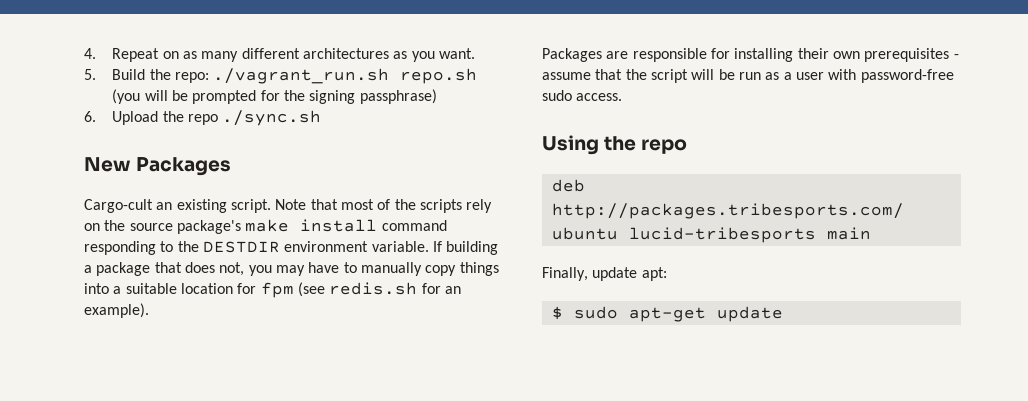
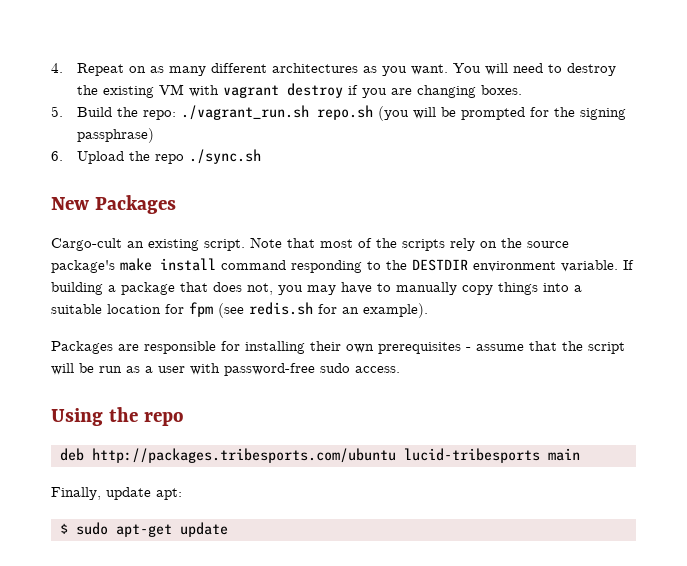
+ You will need to destroy the existing VM with vagrant destroy if you are changing boxes.

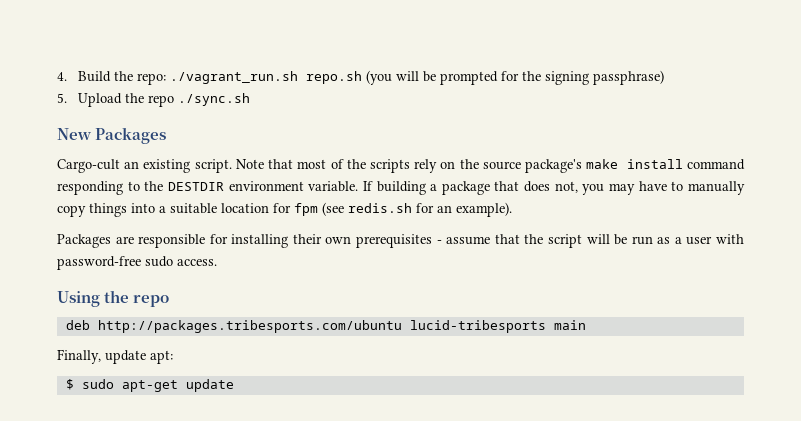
- 4. Repeat on as many different architectures as you want. You will need to destroy the existing VM with vagrant destroy if you are changing boxes.
- 5. Build the repo: ./vagrant_run.sh repo.sh (you will be prompted for the signing passphrase)
+ 4. Build the repo: ./vagrant_run.sh repo.sh (you will be prompted for the signing passphrase)
- 6. Upload the repo ./sync.sh
+ 5. Upload the repo ./sync.sh

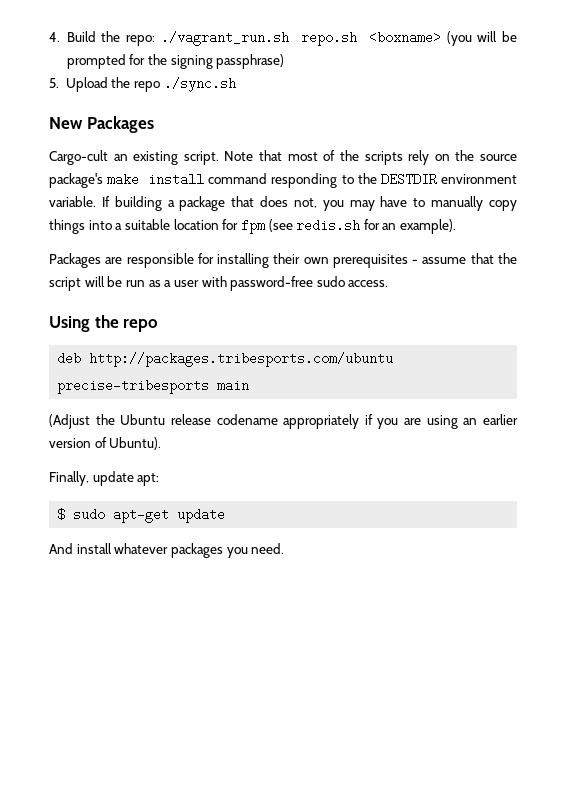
- 4. Build the repo: ./vagrant_run.sh repo.sh (you will be prompted for the signing passphrase)
+ 4. Build the repo: ./vagrant_run.sh repo.sh <boxname> (you will be prompted for the signing passphrase)
- deb http://packages.tribesports.com/ubuntu lucid-tribesports main
+ deb http://packages.tribesports.com/ubuntu precise-tribesports main
+ (Adjust the Ubuntu release codename appropriately if you are using an earlier version of Ubuntu).
+ And install whatever packages you need.

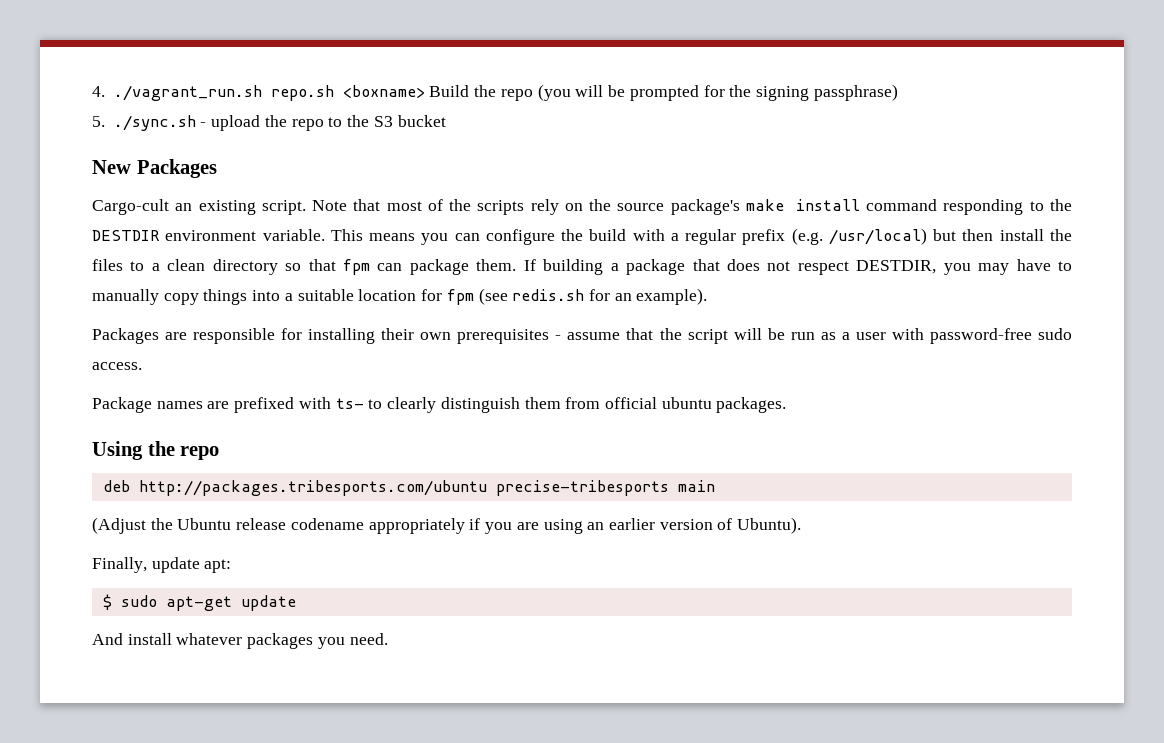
- 4. Build the repo: ./vagrant_run.sh repo.sh <boxname> (you will be prompted for the signing passphrase)
+ 4. ./vagrant_run.sh repo.sh <boxname> Build the repo (you will be prompted for the signing passphrase)
- 5. Upload the repo ./sync.sh
+ 5. ./sync.sh - upload the repo to the S3 bucket
+ This means you can configure the build with a regular prefix (e.g. /usr/local) but then install the files to a clean directory so that fpm can package them.
- If building a package that does not, you may have to manually copy things into a suitable location for fpm (see redis.sh for an example).
+ If building a package that does not respect DESTDIR, you may have to manually copy things into a suitable location for fpm (see redis.sh for an example).
+ Package names are prefixed with ts- to clearly distinguish them from official ubuntu packages.

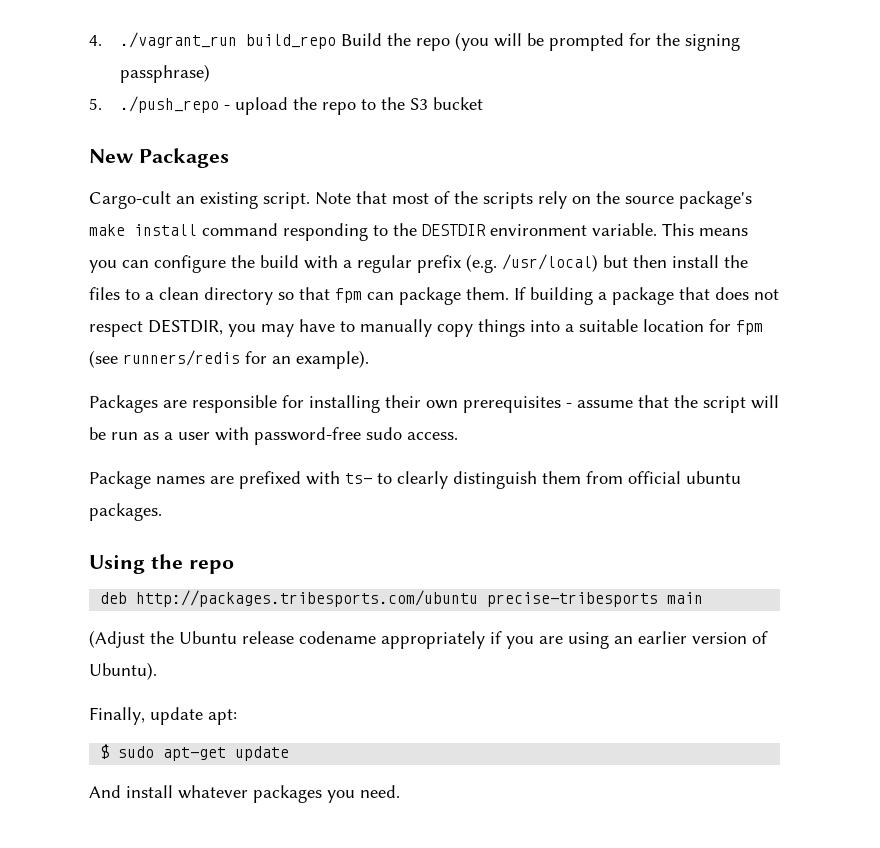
- 4. ./vagrant_run.sh repo.sh <boxname> Build the repo (you will be prompted for the signing passphrase)
+ 4. ./vagrant_run build_repo Build the repo (you will be prompted for the signing passphrase)
- 5. ./sync.sh - upload the repo to the S3 bucket
+ 5. ./push_repo - upload the repo to the S3 bucket
- If building a package that does not respect DESTDIR, you may have to manually copy things into a suitable location for fpm (see redis.sh for an example).
+ If building a package that does not respect DESTDIR, you may have to manually copy things into a suitable location for fpm (see runners/redis for an example).

